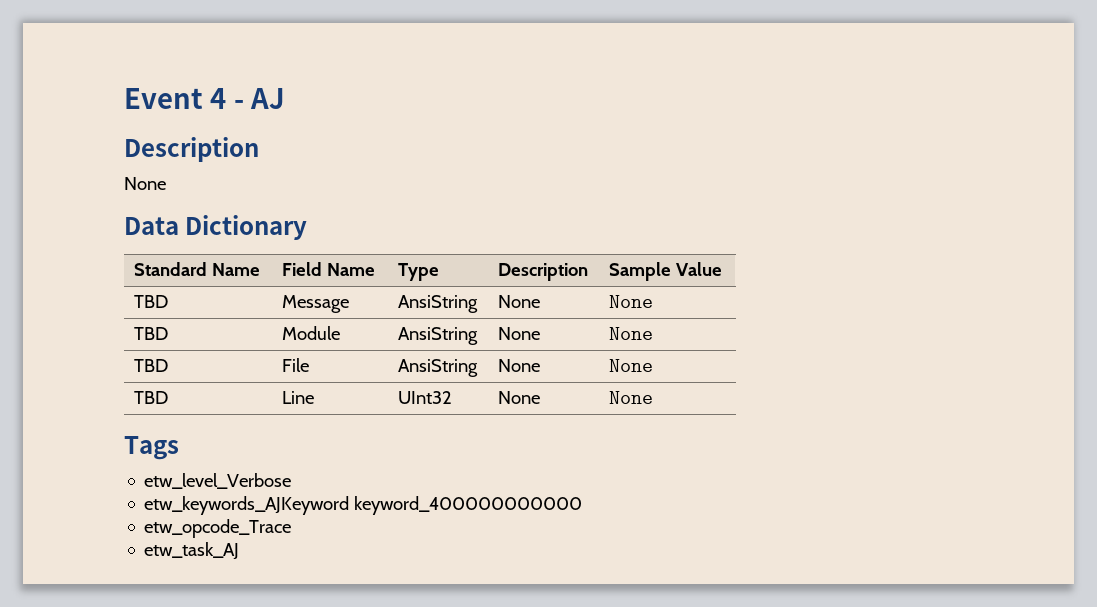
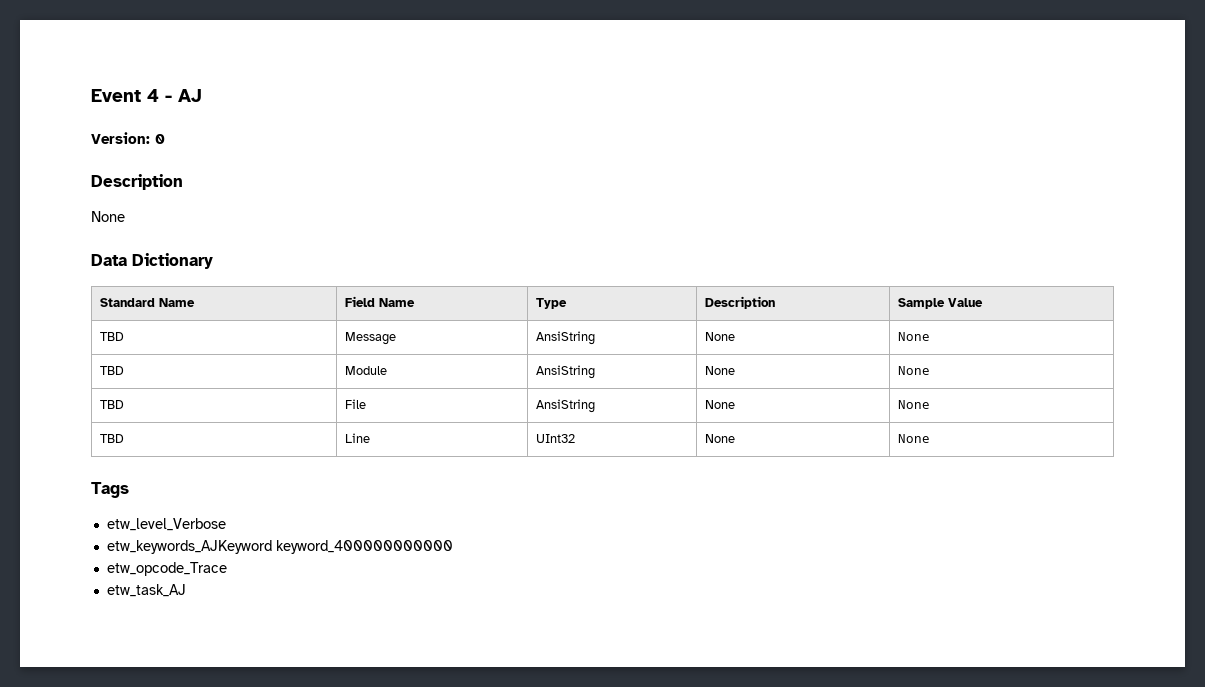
+ Version: 0

